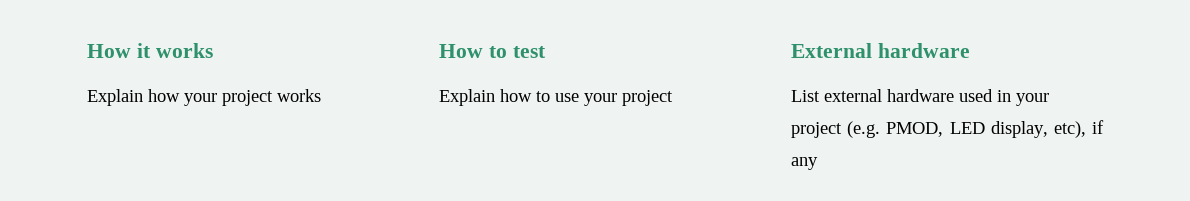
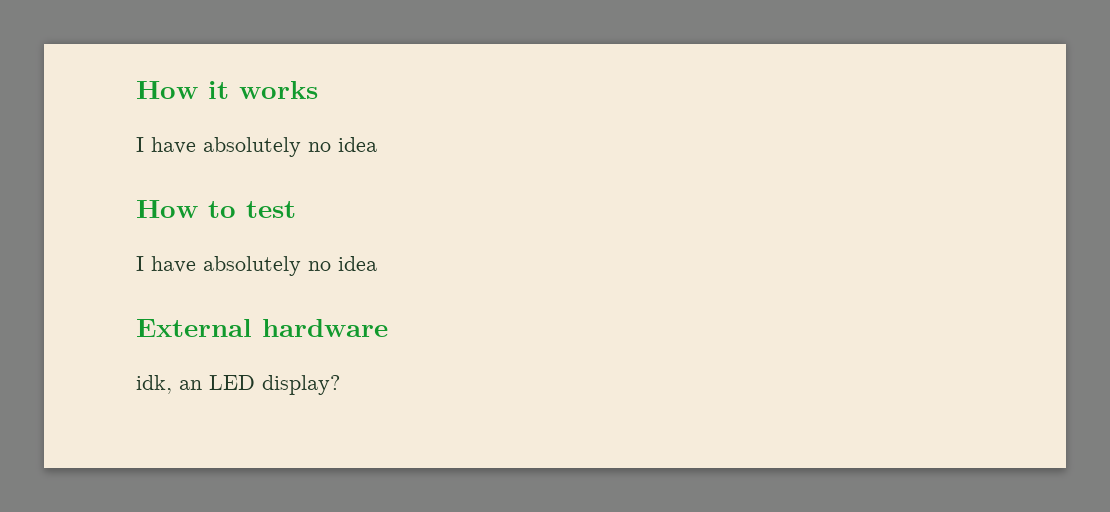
  How it works
- Explain how your project works
+ I have absolutely no idea
  How to test
- Explain how to use your project
+ I have absolutely no idea
  External hardware
- List external hardware used in your project (e.g. PMOD, LED display, etc), if any
+ idk, an LED display?

